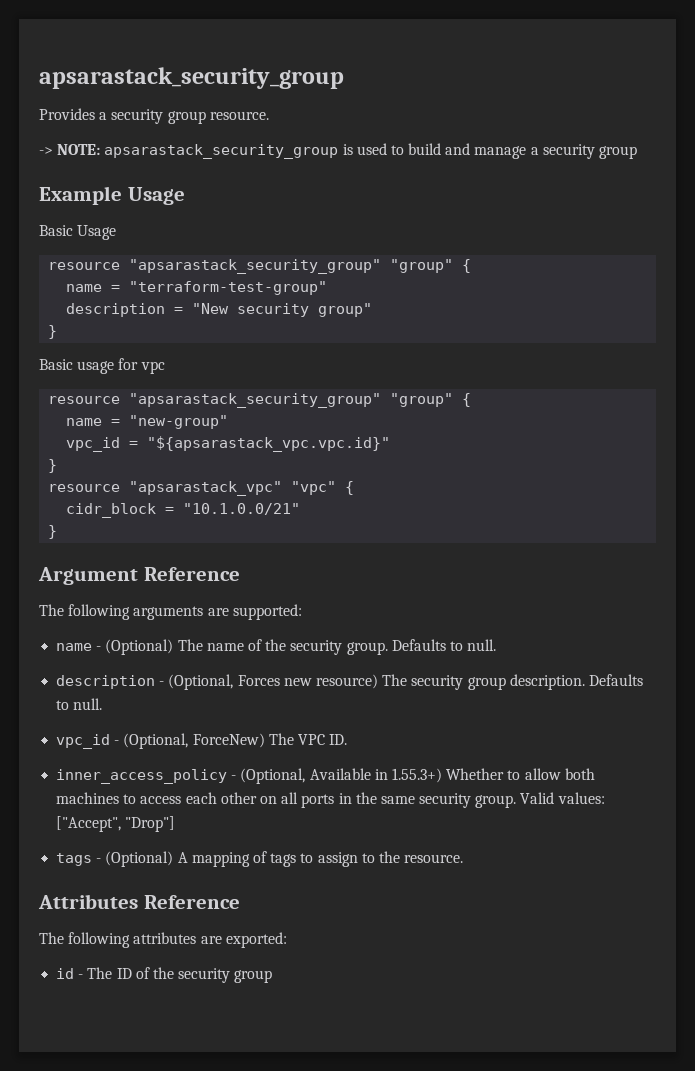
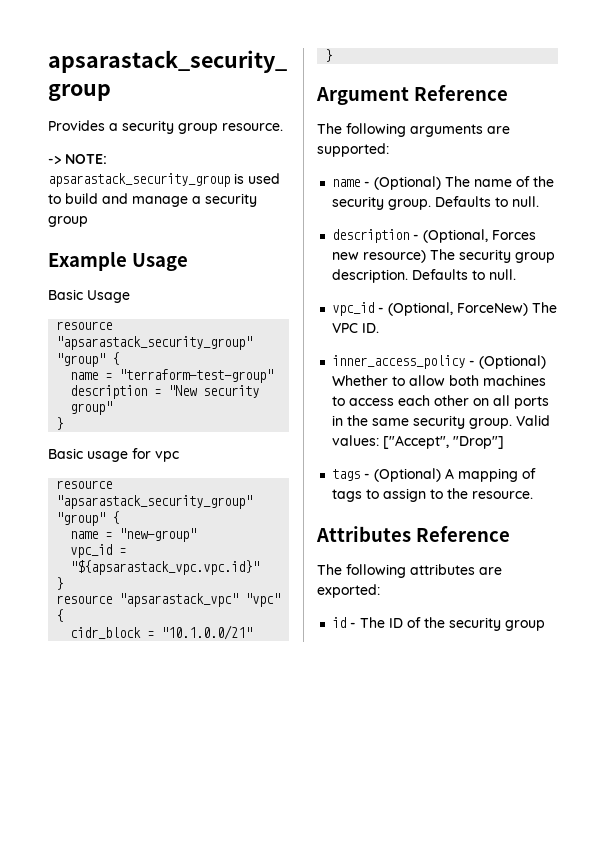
- inner_access_policy - (Optional, Available in 1.55.3+) Whether to allow both machines to access each other on all ports in the same security group.
+ inner_access_policy - (Optional) Whether to allow both machines to access each other on all ports in the same security group.

